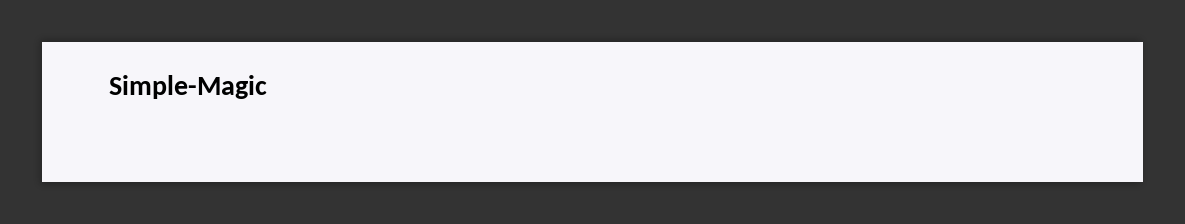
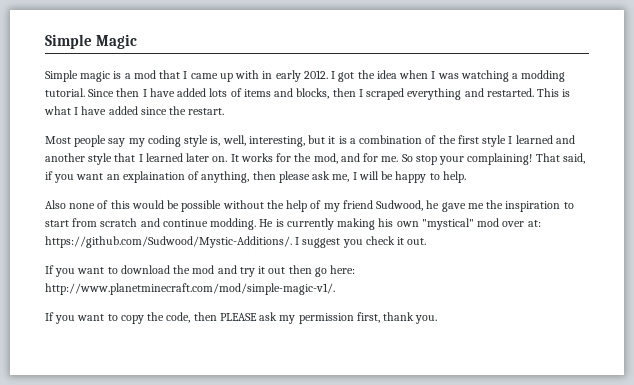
- Simple-Magic
+ Simple Magic
+ Simple magic is a mod that I came up with in early 2012. I got the idea when I was watching a modding tutorial. Since then I have added lots of items and blocks, then I scraped everything and restarted. This is what I have added since the restart.
+ Most people say my coding style is, well, interesting, but it is a combination of the first style I learned and another style that I learned later on. It works for the mod, and for me. So stop your complaining! That said, if you want an explaination of anything, then please ask me, I will be happy to help.
+ Also none of this would be possible without the help of my friend Sudwood, he gave me the inspiration to start from scratch and continue modding. He is currently making his own "mystical" mod over at: https://github.com/Sudwood/Mystic-Additions/. I suggest you check it out.
+ If you want to download the mod and try it out then go here: http://www.planetminecraft.com/mod/simple-magic-v1/.
+ If you want to copy the code, then PLEASE ask my permission first, thank you.

